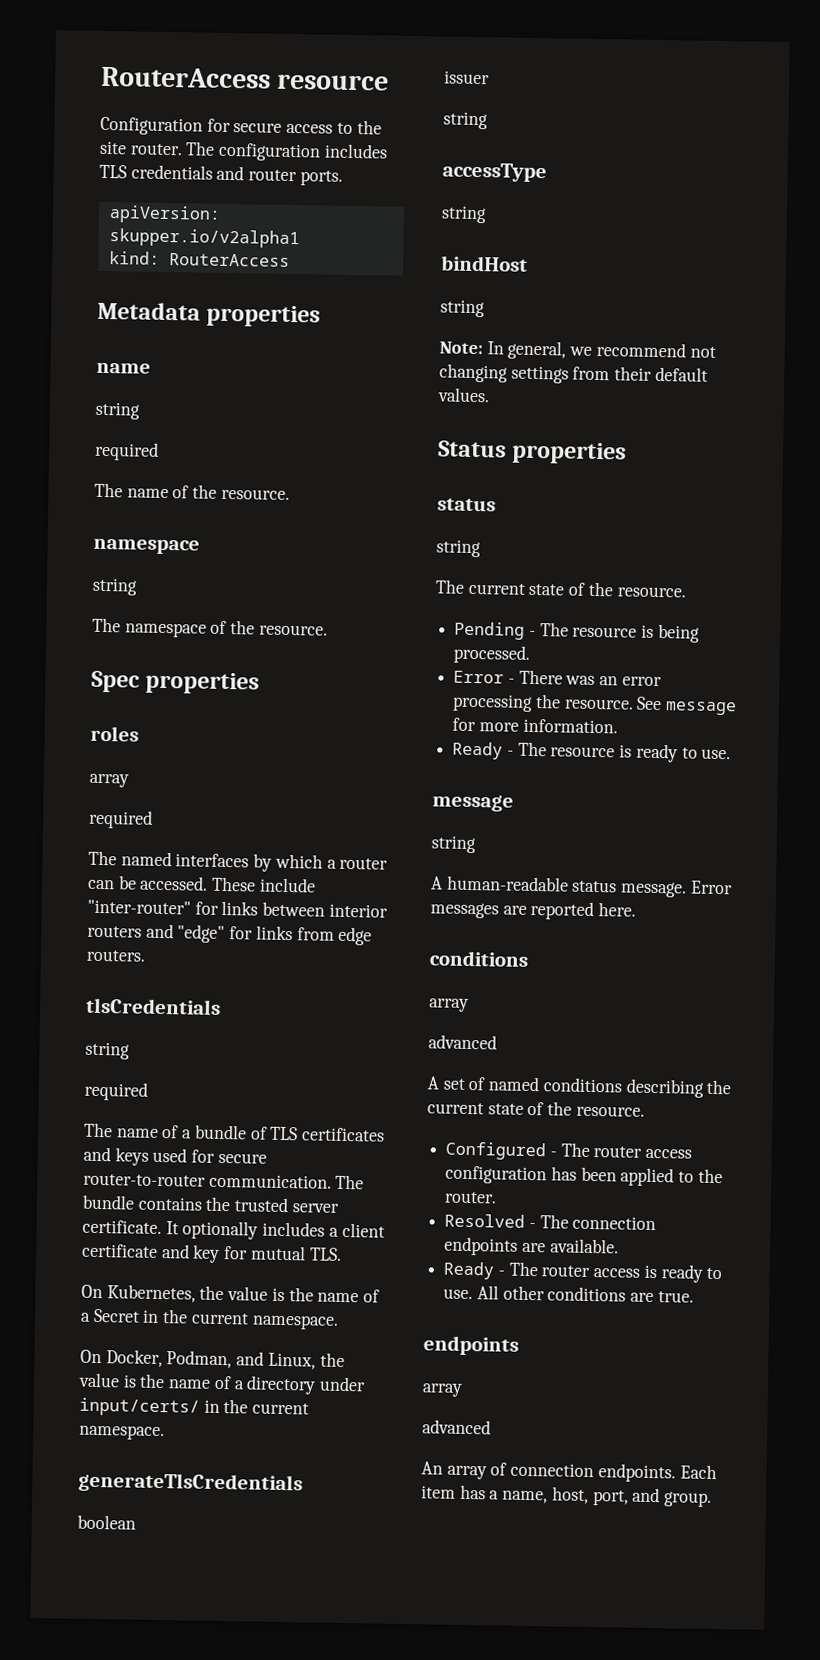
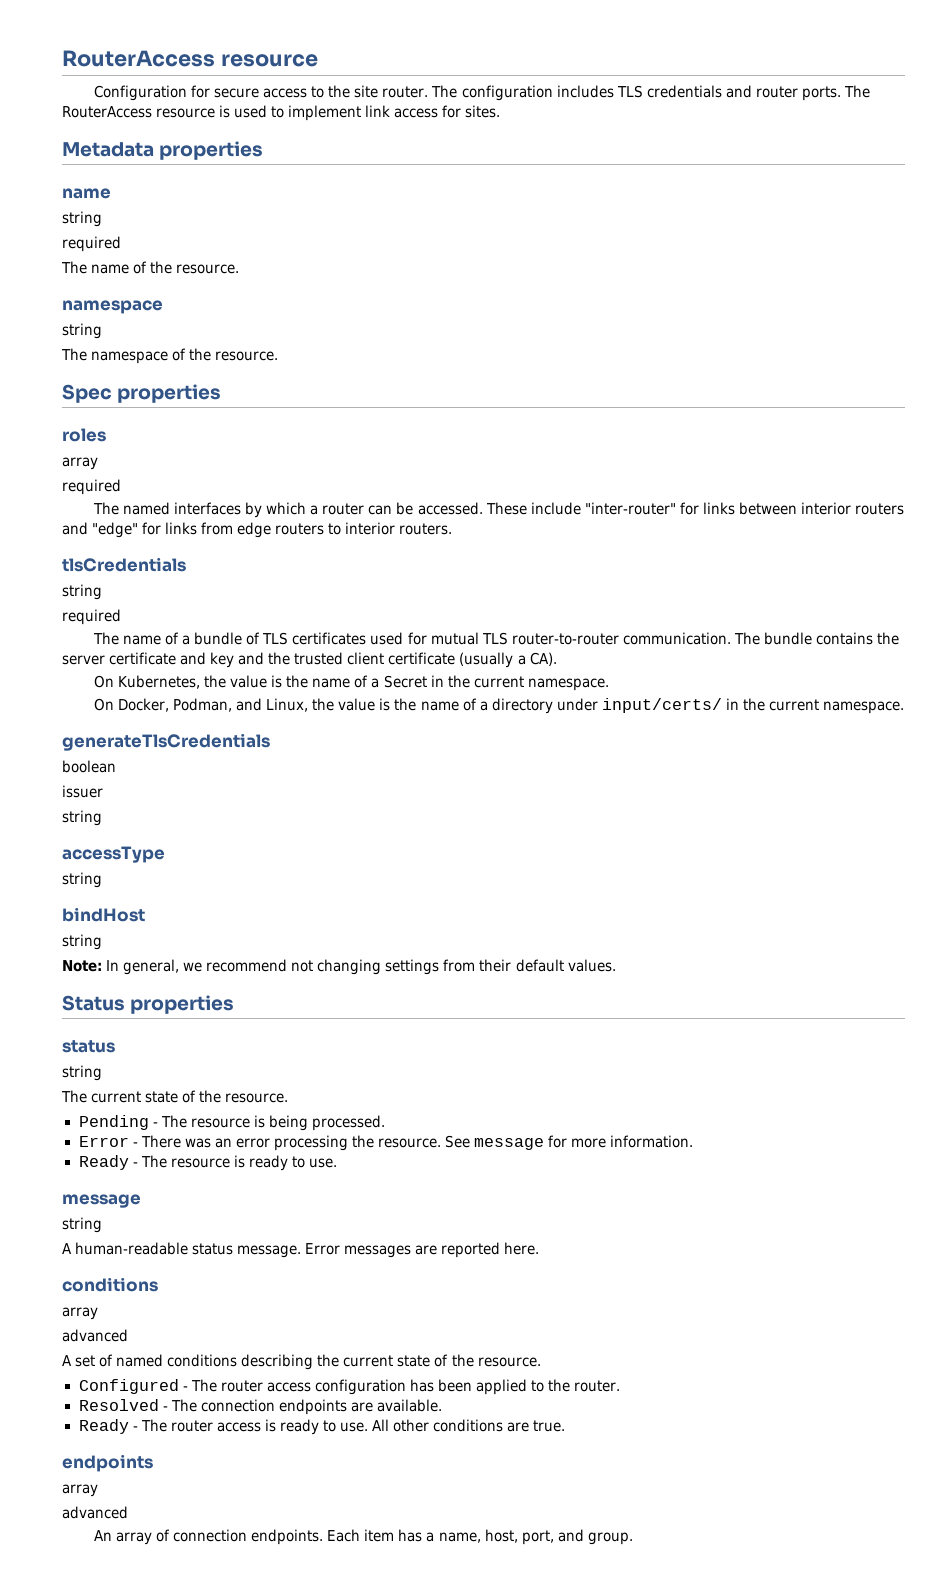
- The configuration includes TLS credentials and router ports.
- apiVersion: skupper.io/v2alpha1
- kind: RouterAccess
+ The configuration includes TLS credentials and router ports. The RouterAccess resource is used to implement link access for sites.
- These include "inter-router" for links between interior routers and "edge" for links from edge routers.
+ These include "inter-router" for links between interior routers and "edge" for links from edge routers to interior routers.
- The name of a bundle of TLS certificates and keys used for secure router-to-router communication.
+ The name of a bundle of TLS certificates used for mutual TLS router-to-router communication.
- The bundle contains the trusted server certificate. It optionally includes a client certificate and key for mutual TLS.
+ The bundle contains the server certificate and key and the trusted client certificate (usually a CA).

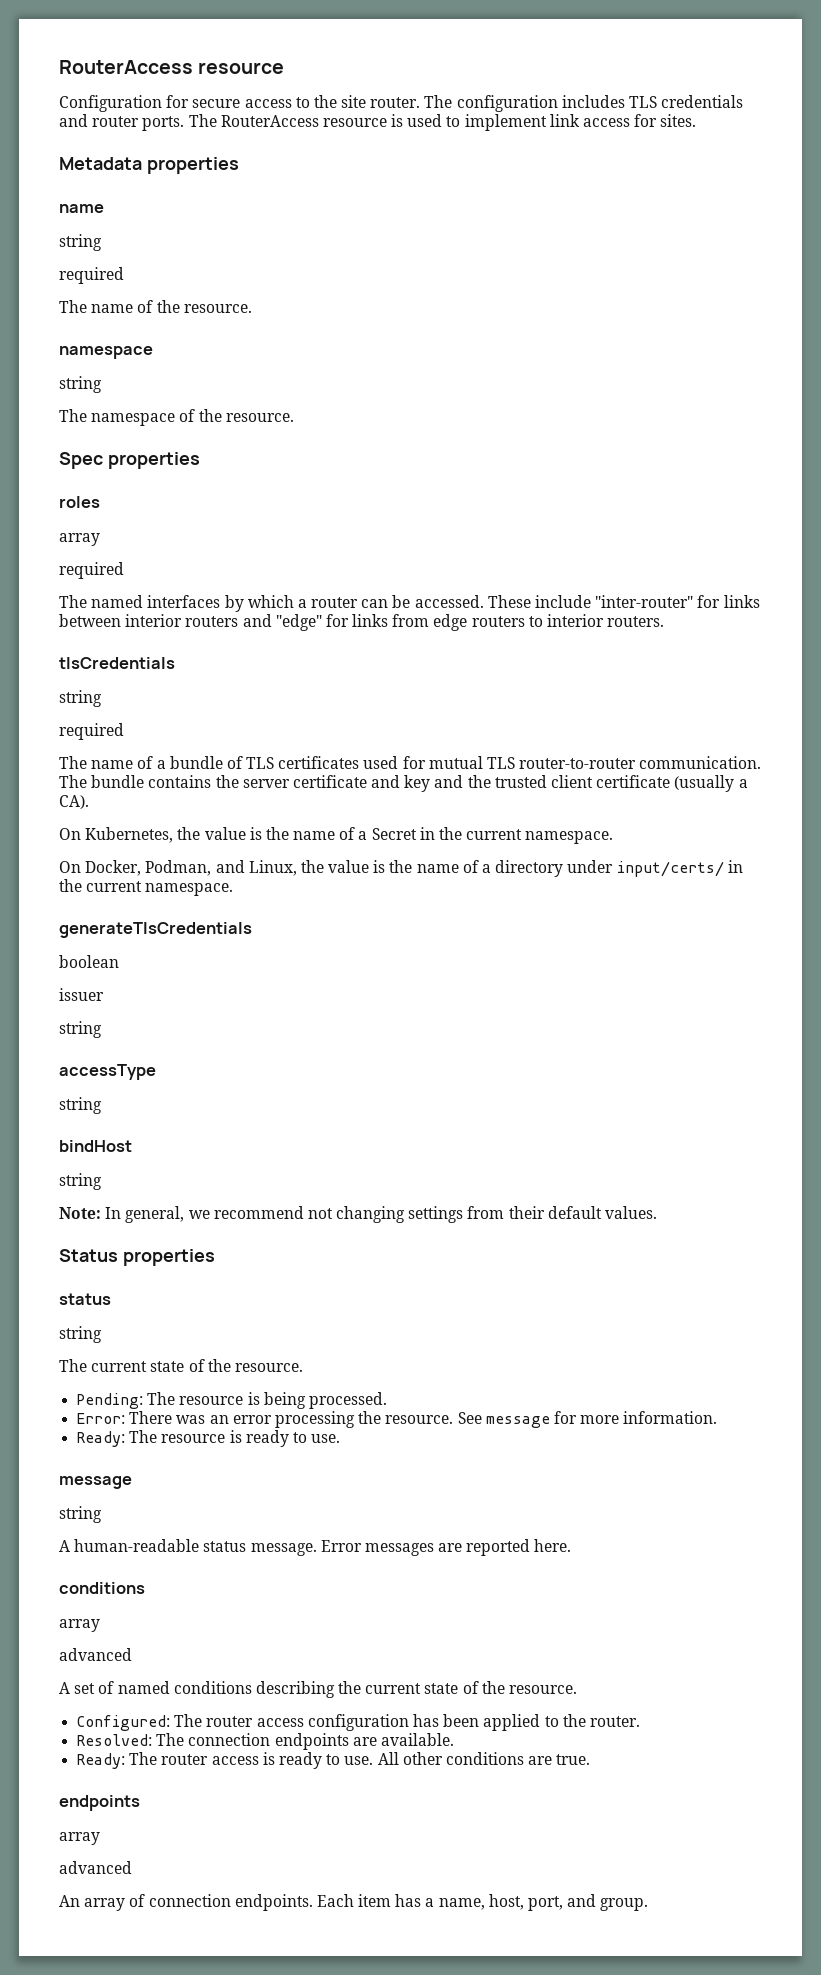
- Pending - The resource is being processed.
+ Pending: The resource is being processed.
- Error - There was an error processing the resource.
+ Error: There was an error processing the resource.
- Ready - The resource is ready to use.
+ Ready: The resource is ready to use.
- Configured - The router access configuration has been applied to the router.
+ Configured: The router access configuration has been applied to the router.
- Resolved - The connection endpoints are available.
+ Resolved: The connection endpoints are available.
- Ready - The router access is ready to use.
+ Ready: The router access is ready to use.

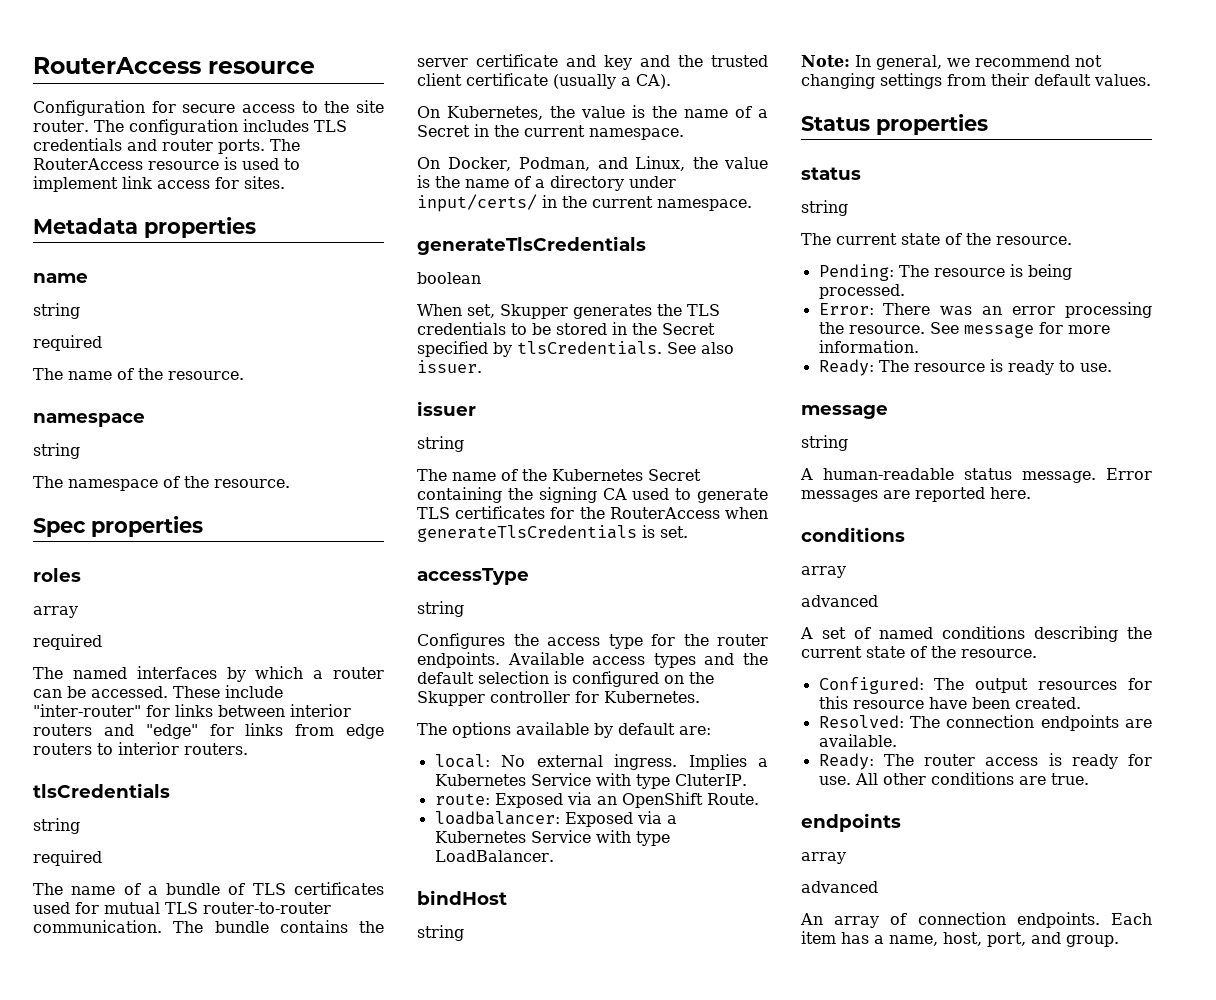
+ When set, Skupper generates the TLS credentials to be stored in the Secret specified by tlsCredentials. See also issuer.
  issuer
  string
+ The name of the Kubernetes Secret containing the signing CA used to generate TLS certificates for the RouterAccess when generateTlsCredentials is set.
  accessType
  string
+ Configures the access type for the router endpoints. Available access types and the default selection is configured on the Skupper controller for Kubernetes.
+ The options available by default are:
+ local: No external ingress. Implies a Kubernetes Service with type CluterIP.
+ route: Exposed via an OpenShift Route.
+ loadbalancer: Exposed via a Kubernetes Service with type LoadBalancer.
- Configured: The router access configuration has been applied to the router.
+ Configured: The output resources for this resource have been created.
- Ready: The router access is ready to use.
+ Ready: The router access is ready for use.

